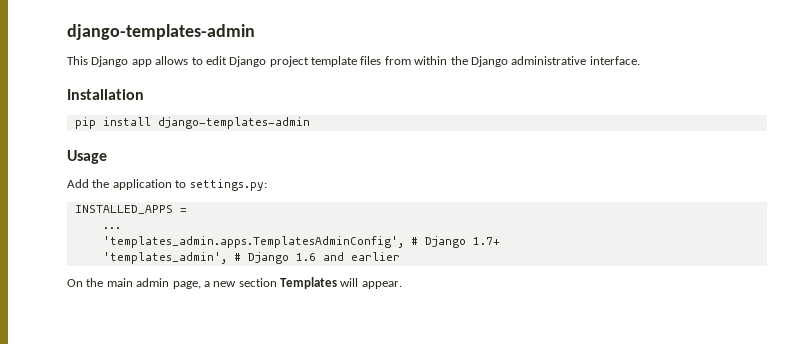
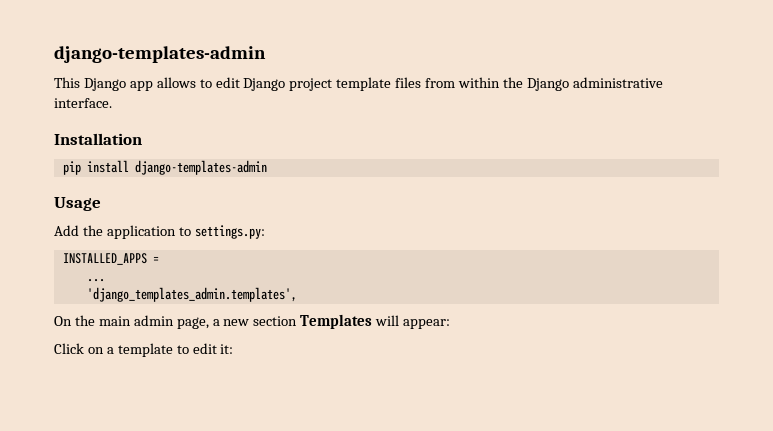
- 'templates_admin.apps.TemplatesAdminConfig', # Django 1.7+
- 'templates_admin', # Django 1.6 and earlier
+ 'django_templates_admin.templates',
- On the main admin page, a new section Templates will appear.
+ On the main admin page, a new section Templates will appear:
+ Click on a template to edit it:

